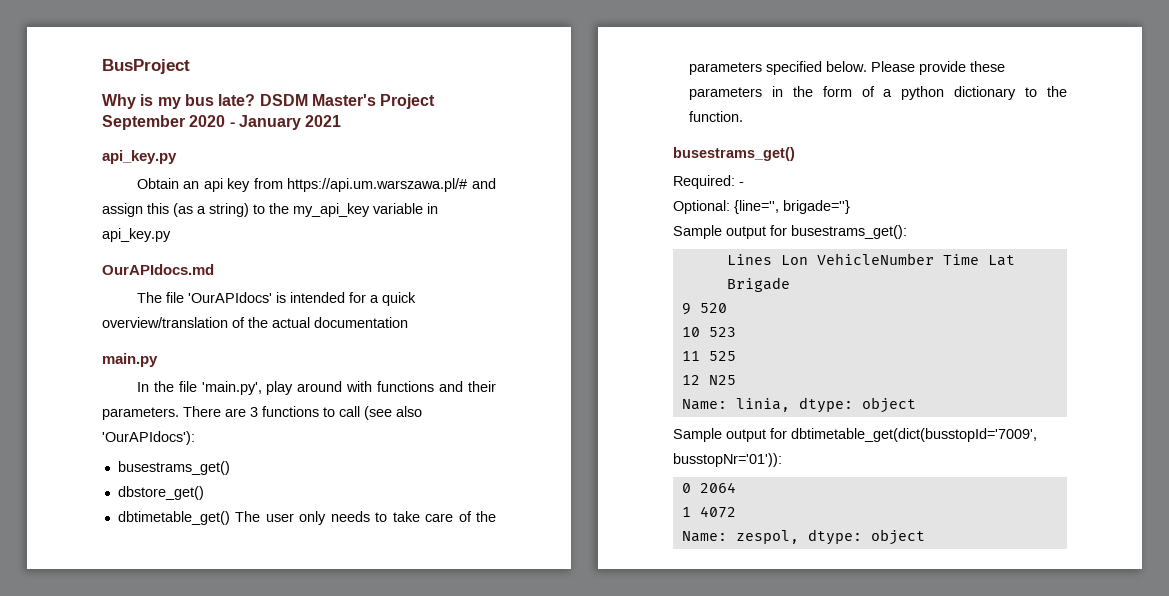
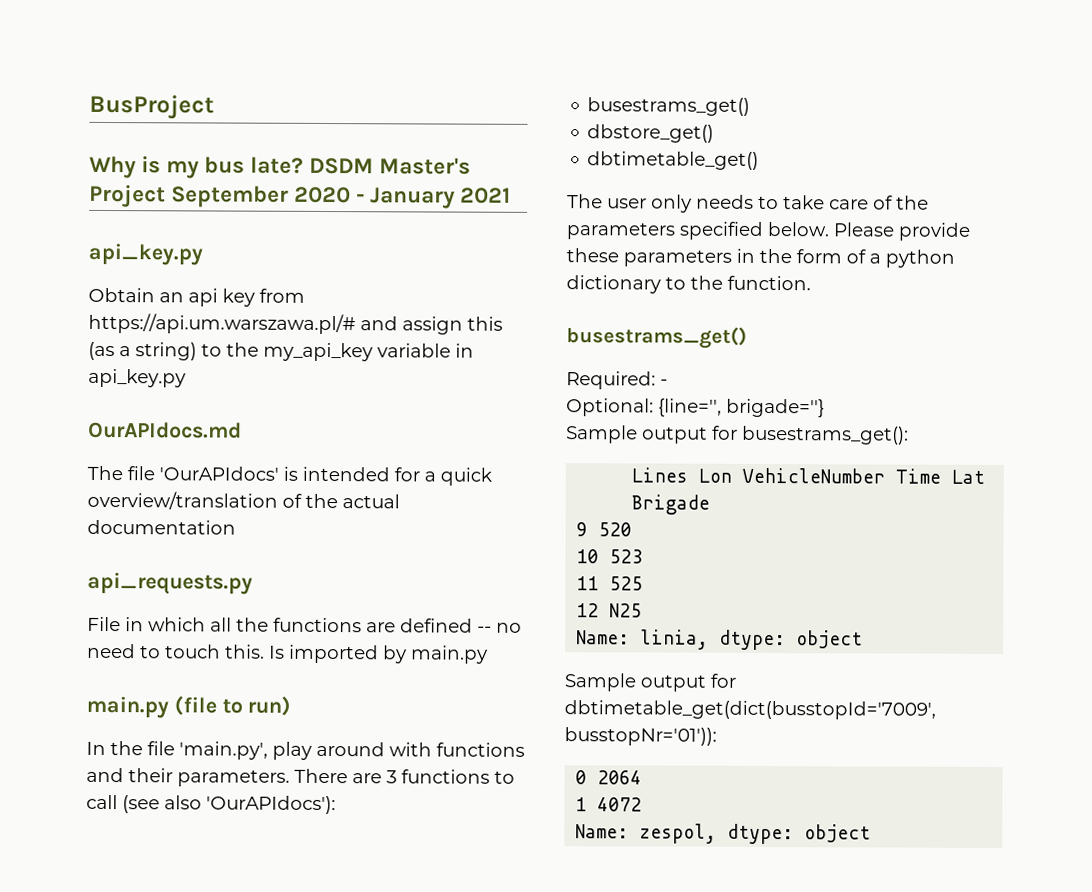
- main.py
+ api_requests.py
+ File in which all the functions are defined -- no need to touch this. Is imported by main.py
+ main.py (file to run)
- dbtimetable_get() The user only needs to take care of the parameters specified below.
+ dbtimetable_get()
+ The user only needs to take care of the parameters specified below.

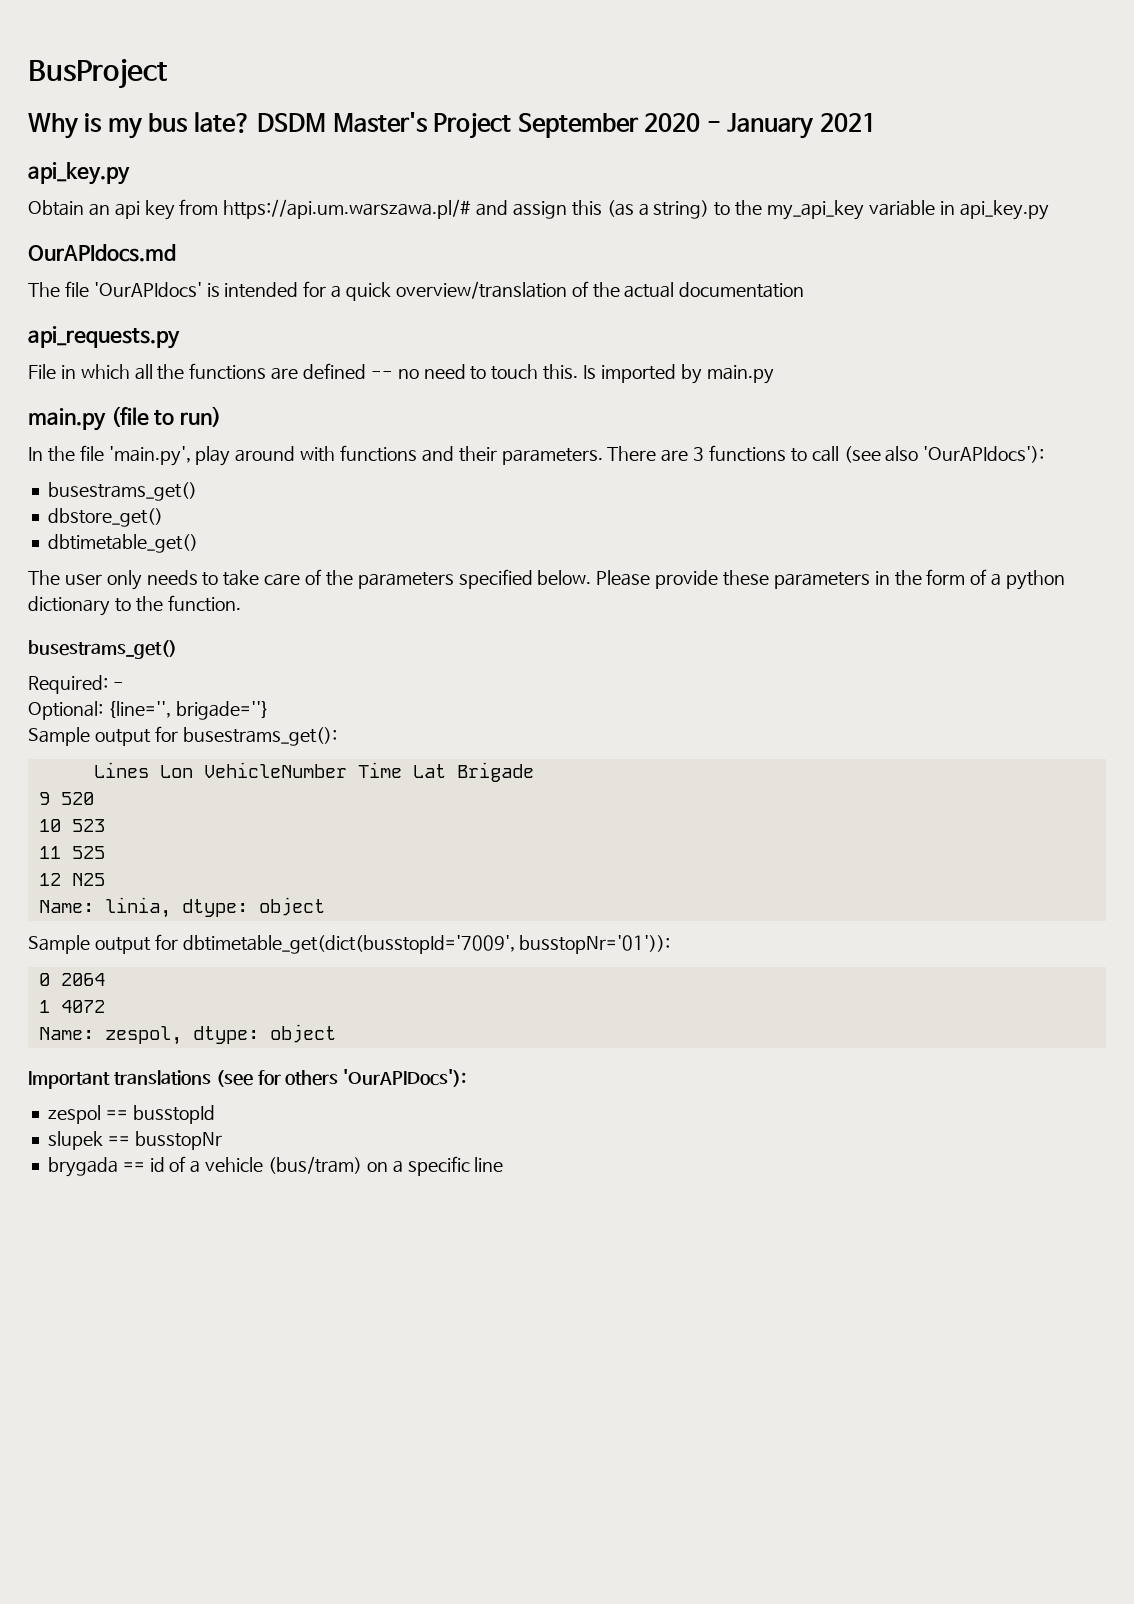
+ Important translations (see for others 'OurAPIDocs'):
+ zespol == busstopId
+ slupek == busstopNr
+ brygada == id of a vehicle (bus/tram) on a specific line

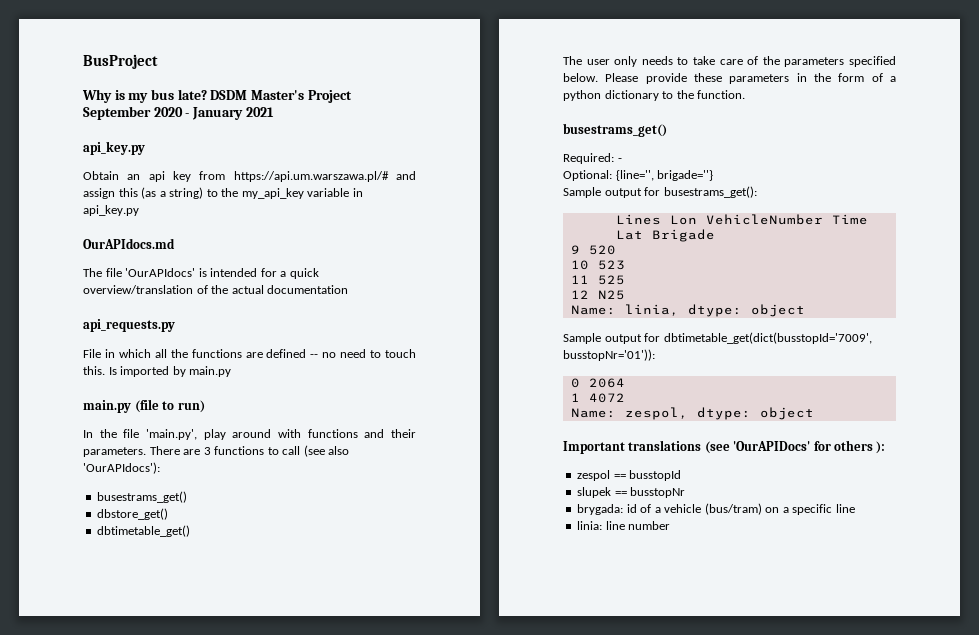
- Important translations (see for others 'OurAPIDocs'):
+ Important translations (see 'OurAPIDocs' for others ):
- brygada == id of a vehicle (bus/tram) on a specific line
+ brygada: id of a vehicle (bus/tram) on a specific line
+ linia: line number

